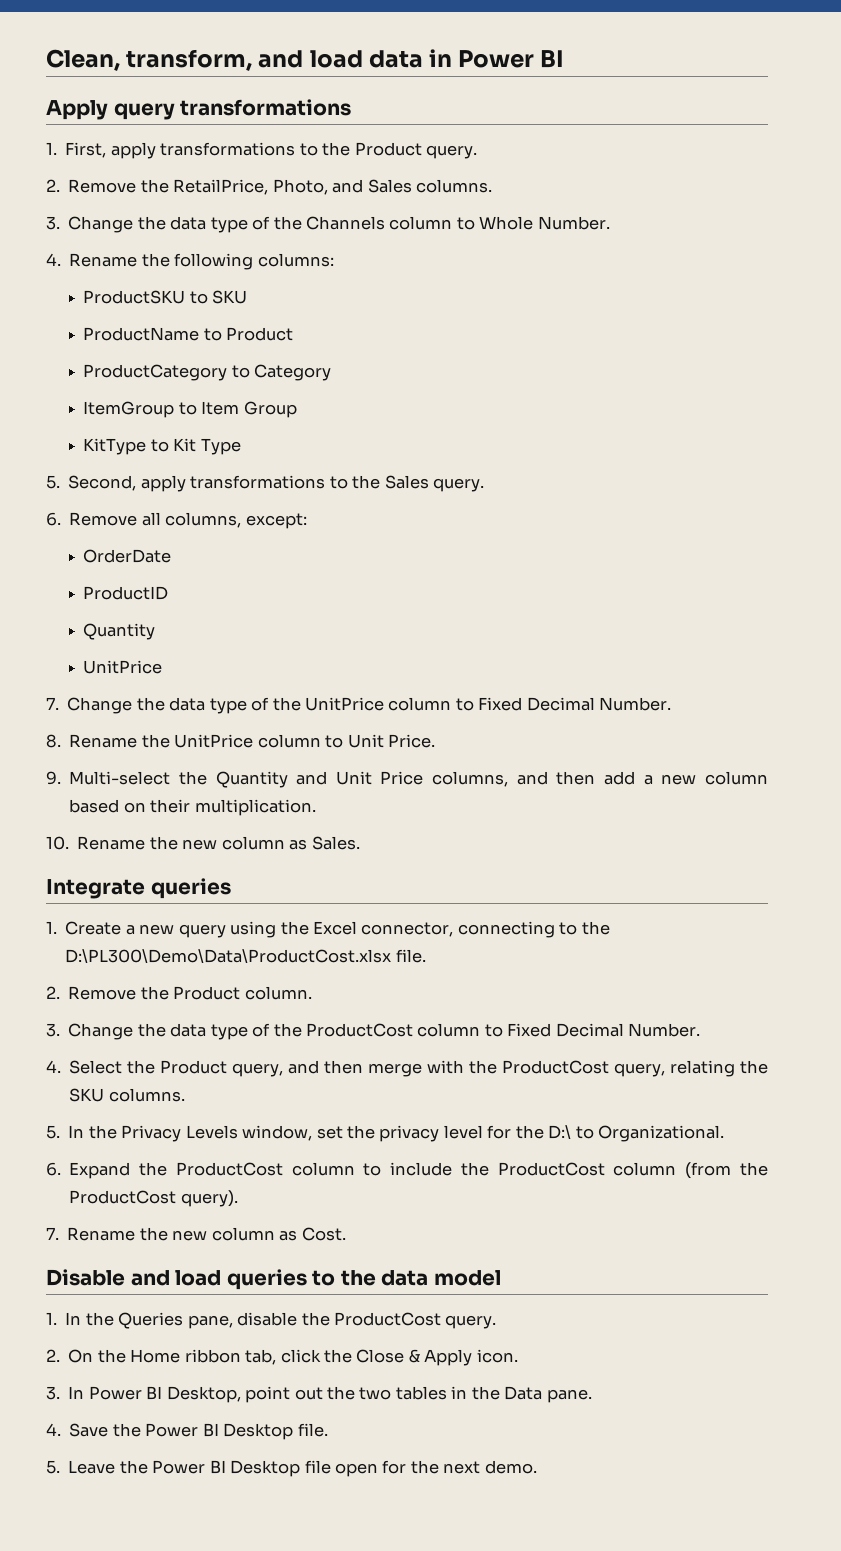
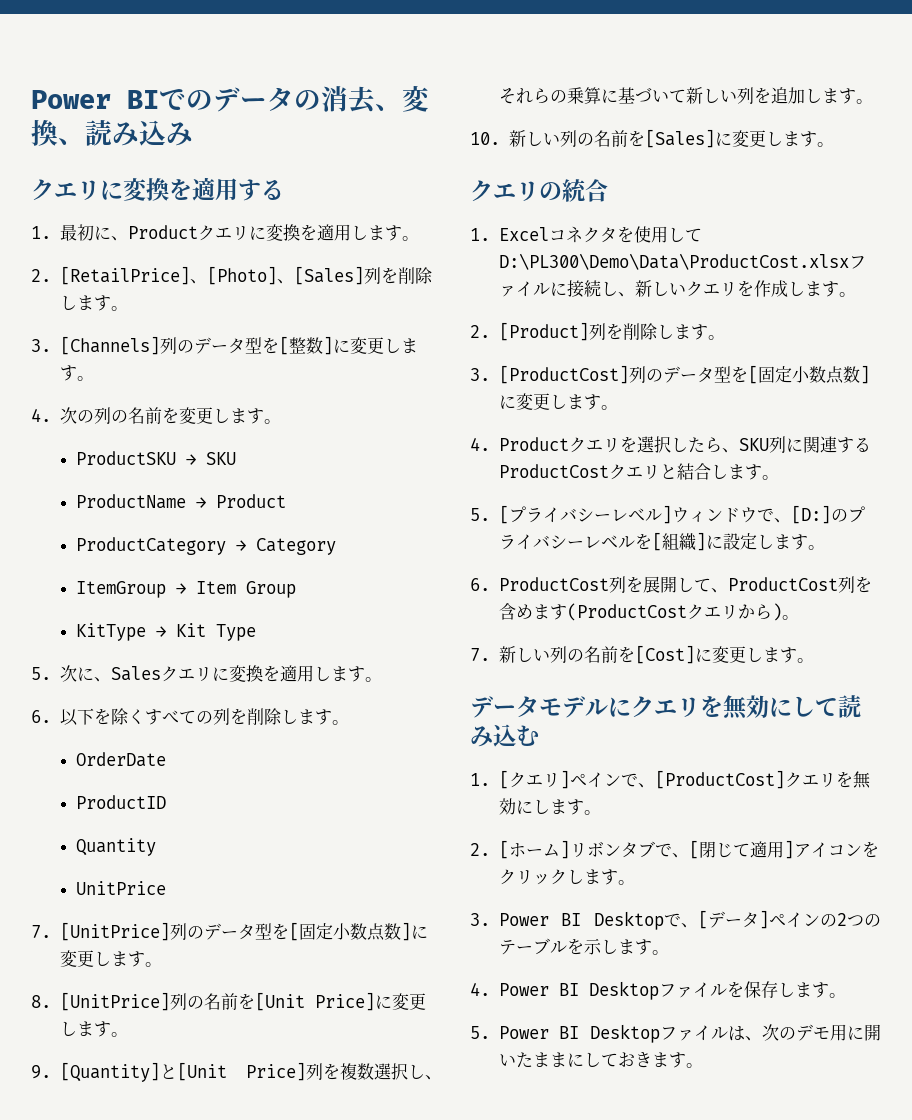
- Clean, transform, and load data in Power BI
- Apply query transformations
- 1. First, apply transformations to the Product query.
- 2. Remove the RetailPrice, Photo, and Sales columns.
- 3. Change the data type of the Channels column to Whole Number.
- 4. Rename the following columns:
+ Power BIでのデータの消去、変換、読み込み
+ クエリに変換を適用する
+ 1.最初に、Productクエリに変換を適用します。
+ 2. [RetailPrice]、[Photo]、[Sales]列を削除します。
+ 3. [Channels]列のデータ型を[整数]に変更します。
+ 4.次の列の名前を変更します。
- ProductSKU to SKU
+ ProductSKU → SKU
- ProductName to Product
+ ProductName → Product
- ProductCategory to Category
+ ProductCategory → Category
- ItemGroup to Item Group
+ ItemGroup → Item Group
- KitType to Kit Type
+ KitType → Kit Type
- 5. Second, apply transformations to the Sales query.
- 6. Remove all columns, except:
+ 5.次に、Salesクエリに変換を適用します。
+ 6.以下を除くすべての列を削除します。
- 7. Change the data type of the UnitPrice column to Fixed Decimal Number.
- 8. Rename the UnitPrice column to Unit Price.
- 9. Multi-select the Quantity and Unit Price columns, and then add a new column based on their multiplication.
- 10. Rename the new column as Sales.
- Integrate queries
- 1. Create a new query using the Excel connector, connecting to the D:\PL300\Demo\Data\ProductCost.xlsx file.
- 2. Remove the Product column.
- 3. Change the data type of the ProductCost column to Fixed Decimal Number.
- 4. Select the Product query, and then merge with the ProductCost query, relating the SKU columns.
- 5. In the Privacy Levels window, set the privacy level for the D:\ to Organizational.
- 6. Expand the ProductCost column to include the ProductCost column (from the ProductCost query).
- 7. Rename the new column as Cost.
- Disable and load queries to the data model
- 1. In the Queries pane, disable the ProductCost query.
- 2. On the Home ribbon tab, click the Close & Apply icon.
- 3. In Power BI Desktop, point out the two tables in the Data pane.
- 4. Save the Power BI Desktop file.
- 5. Leave the Power BI Desktop file open for the next demo.
+ 7. [UnitPrice]列のデータ型を[固定小数点数]に変更します。
+ 8. [UnitPrice]列の名前を[Unit Price]に変更します。
+ 9. [Quantity]と[Unit Price]列を複数選択し、それらの乗算に基づいて新しい列を追加します。
+ 10.新しい列の名前を[Sales]に変更します。
+ クエリの統合
+ 1. Excelコネクタを使用してD:\PL300\Demo\Data\ProductCost.xlsxファイルに接続し、新しいクエリを作成します。
+ 2. [Product]列を削除します。
+ 3. [ProductCost]列のデータ型を[固定小数点数]に変更します。
+ 4. Productクエリを選択したら、SKU列に関連するProductCostクエリと結合します。
+ 5. [プライバシーレベル]ウィンドウで、[D:]のプライバシーレベルを[組織]に設定します。
+ 6. ProductCost列を展開して、ProductCost列を含めます(ProductCostクエリから)。
+ 7.新しい列の名前を[Cost]に変更します。
+ データモデルにクエリを無効にして読み込む
+ 1. [クエリ]ペインで、[ProductCost]クエリを無効にします。
+ 2. [ホーム]リボンタブで、[閉じて適用]アイコンをクリックします。
+ 3. Power BI Desktopで、[データ]ペインの2つのテーブルを示します。
+ 4. Power BI Desktopファイルを保存します。
+ 5. Power BI Desktopファイルは、次のデモ用に開いたままにしておきます。

